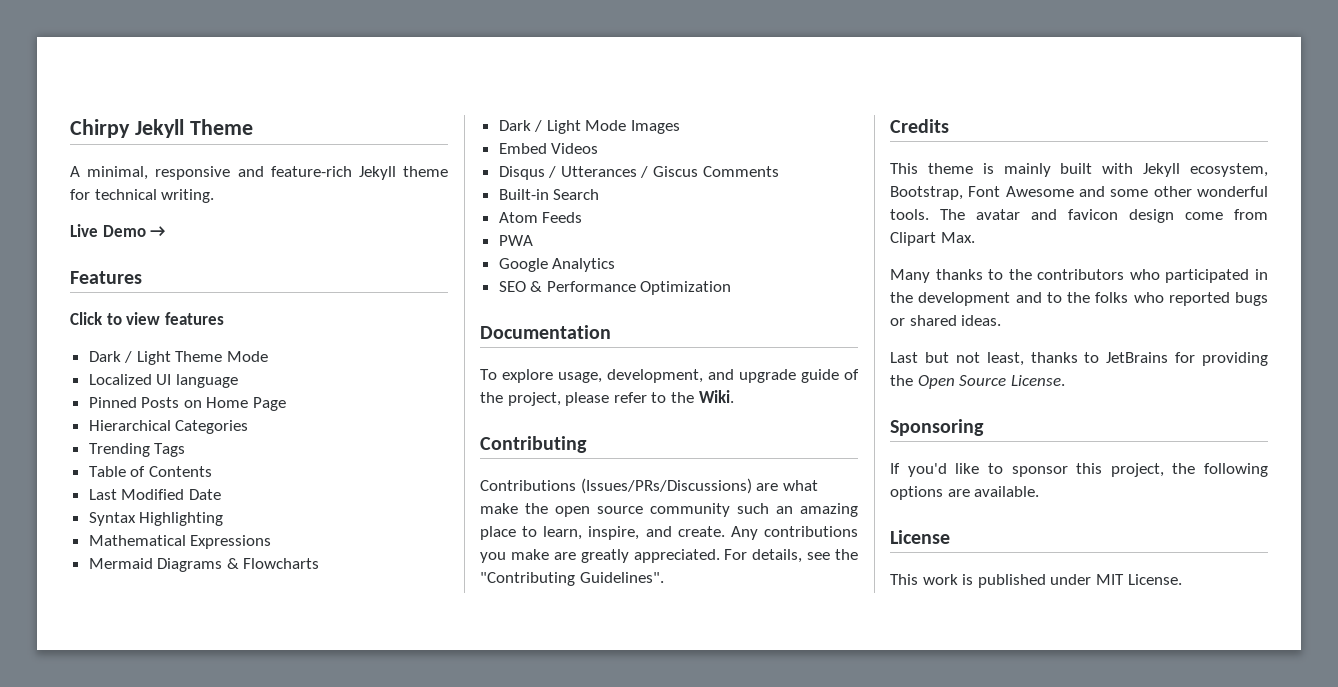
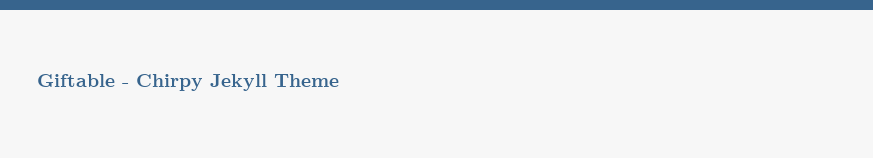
- Chirpy Jekyll Theme
+ Giftable - Chirpy Jekyll Theme
- A minimal, responsive and feature-rich Jekyll theme for technical writing.
- Live Demo →
- Features
- Click to view features
- Dark / Light Theme Mode
- Localized UI language
- Pinned Posts on Home Page
- Hierarchical Categories
- Trending Tags
- Table of Contents
- Last Modified Date
- Syntax Highlighting
- Mathematical Expressions
- Mermaid Diagrams & Flowcharts
- Dark / Light Mode Images
- Embed Videos
- Disqus / Utterances / Giscus Comments
- Built-in Search
- Atom Feeds
- PWA
- Google Analytics
- SEO & Performance Optimization
- Documentation
- To explore usage, development, and upgrade guide of the project, please refer to the Wiki.
- Contributing
- Contributions (Issues/PRs/Discussions) are what make the open source community such an amazing place to learn, inspire, and create. Any contributions you make are greatly appreciated. For details, see the "Contributing Guidelines".
- Credits
- This theme is mainly built with Jekyll ecosystem, Bootstrap, Font Awesome and some other wonderful tools. The avatar and favicon design come from Clipart Max.
- Many thanks to the contributors who participated in the development and to the folks who reported bugs or shared ideas.
- Last but not least, thanks to JetBrains for providing the Open Source License.
- Sponsoring
- If you'd like to sponsor this project, the following options are available.
- License
- This work is published under MIT License.

